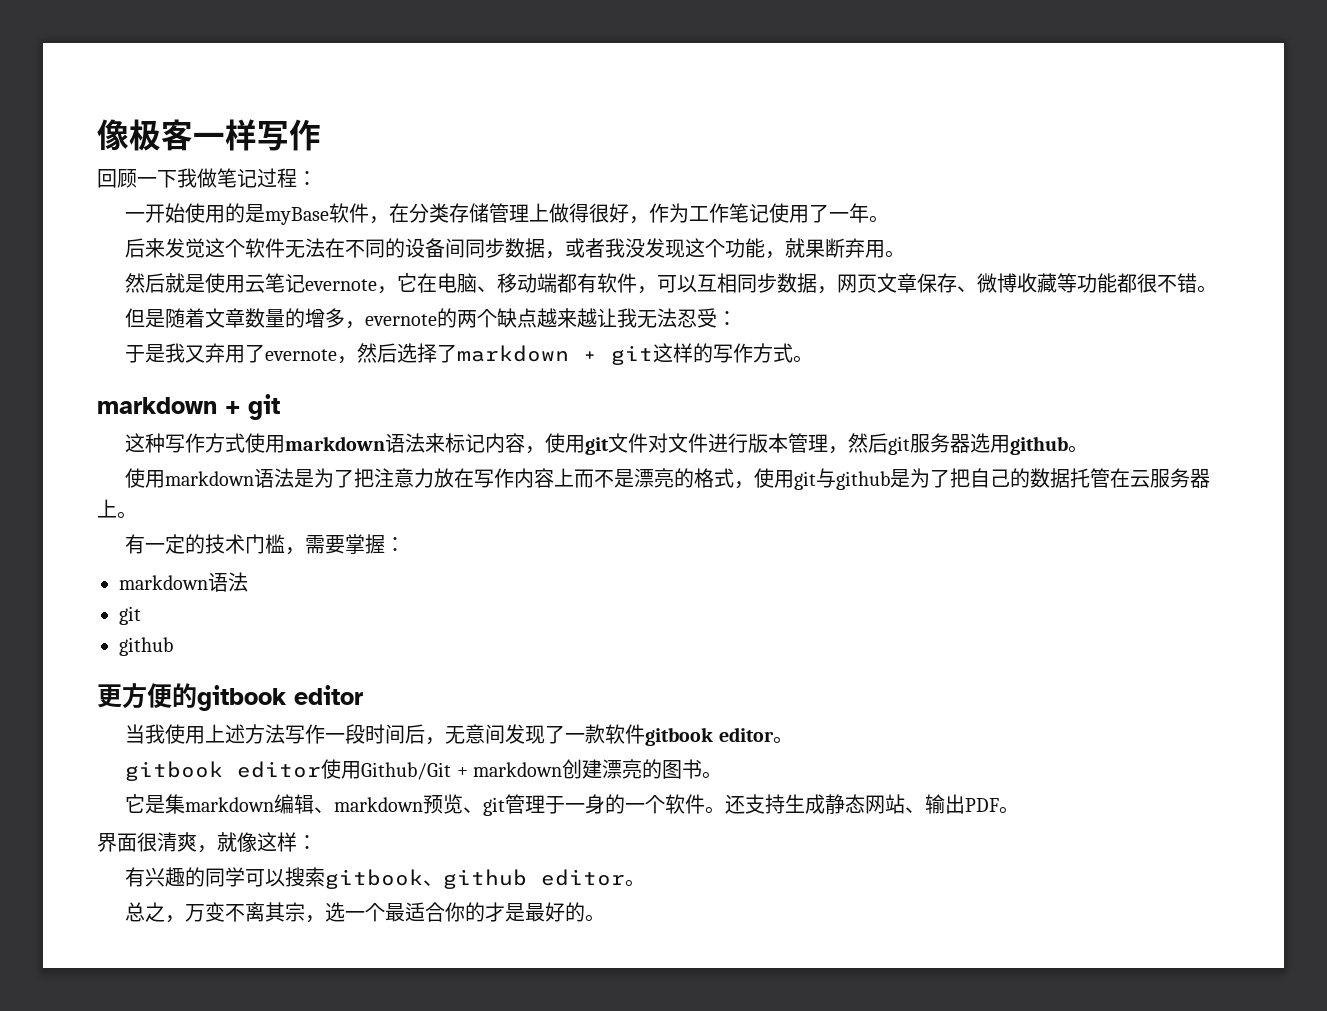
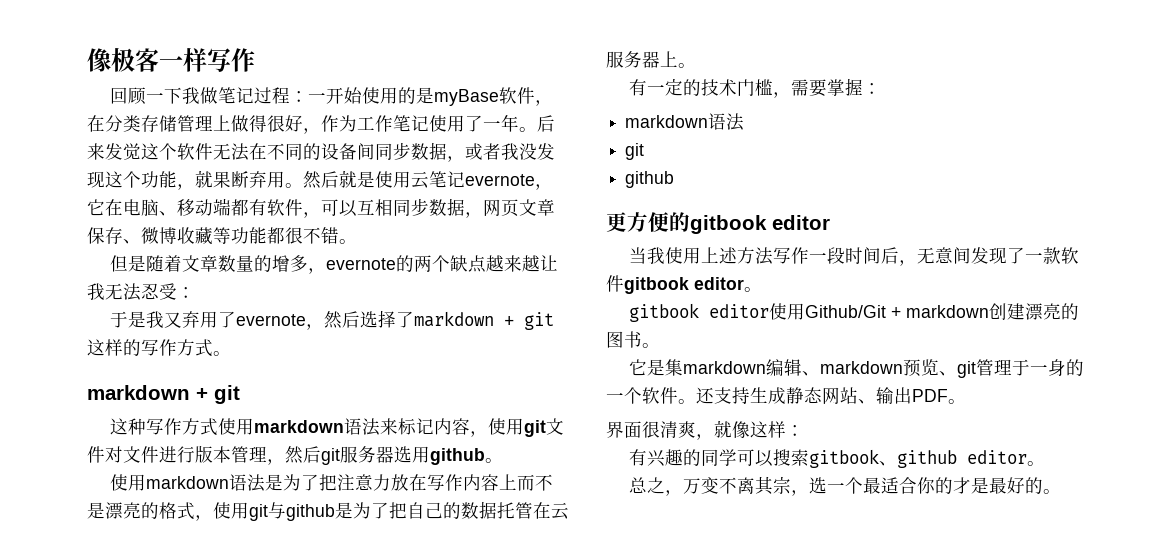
- 回顾一下我做笔记过程：
- 一开始使用的是myBase软件，在分类存储管理上做得很好，作为工作笔记使用了一年。
- 后来发觉这个软件无法在不同的设备间同步数据，或者我没发现这个功能，就果断弃用。
- 然后就是使用云笔记evernote，它在电脑、移动端都有软件，可以互相同步数据，网页文章保存、微博收藏等功能都很不错。
+ 回顾一下我做笔记过程：一开始使用的是myBase软件，在分类存储管理上做得很好，作为工作笔记使用了一年。后来发觉这个软件无法在不同的设备间同步数据，或者我没发现这个功能，就果断弃用。然后就是使用云笔记evernote，它在电脑、移动端都有软件，可以互相同步数据，网页文章保存、微博收藏等功能都很不错。

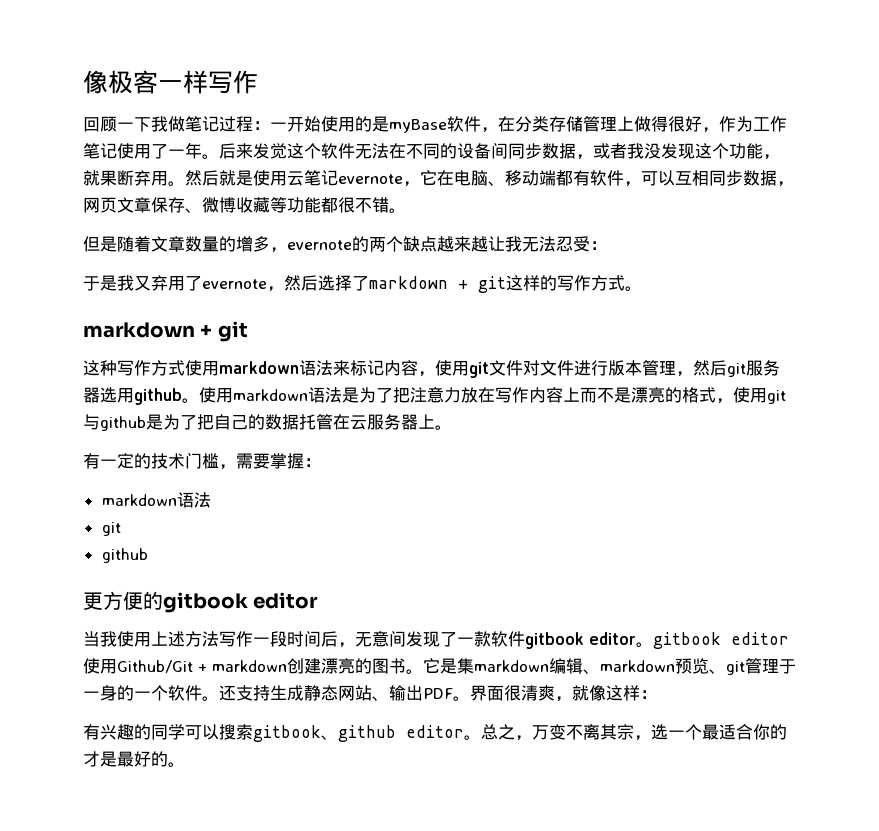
- 这种写作方式使用markdown语法来标记内容，使用git文件对文件进行版本管理，然后git服务器选用github。
- 使用markdown语法是为了把注意力放在写作内容上而不是漂亮的格式，使用git与github是为了把自己的数据托管在云服务器上。
+ 这种写作方式使用markdown语法来标记内容，使用git文件对文件进行版本管理，然后git服务器选用github。使用markdown语法是为了把注意力放在写作内容上而不是漂亮的格式，使用git与github是为了把自己的数据托管在云服务器上。
- 当我使用上述方法写作一段时间后，无意间发现了一款软件gitbook editor。
- gitbook editor使用Github/Git + markdown创建漂亮的图书。
- 它是集markdown编辑、markdown预览、git管理于一身的一个软件。
+ 当我使用上述方法写作一段时间后，无意间发现了一款软件gitbook editor。gitbook editor使用Github/Git + markdown创建漂亮的图书。它是集markdown编辑、markdown预览、git管理于一身的一个软件。
- 还支持生成静态网站、输出PDF。
- 界面很清爽，就像这样：
+ 还支持生成静态网站、输出PDF。界面很清爽，就像这样：
- 有兴趣的同学可以搜索gitbook、github editor。
- 总之，万变不离其宗，选一个最适合你的才是最好的。
+ 有兴趣的同学可以搜索gitbook、github editor。总之，万变不离其宗，选一个最适合你的才是最好的。

